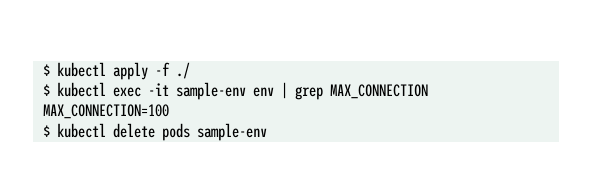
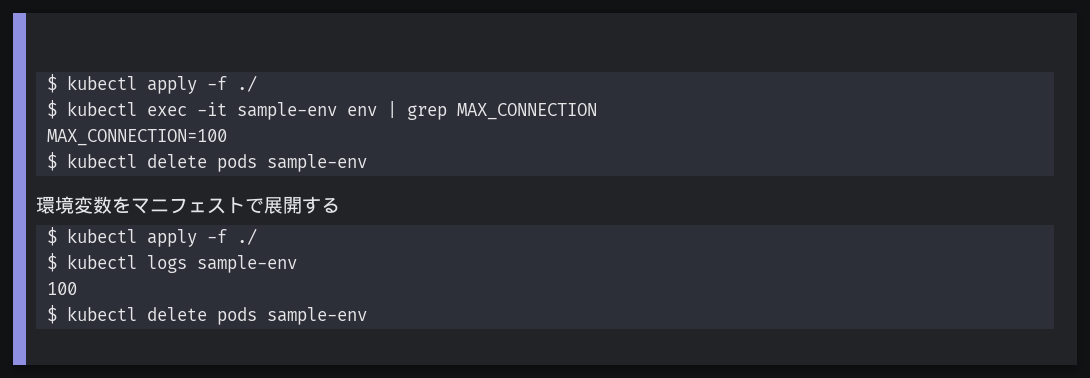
+ 環境変数をマニフェストで展開する
+ $ kubectl apply -f ./
+ $ kubectl logs sample-env
+ 100
+ $ kubectl delete pods sample-env

